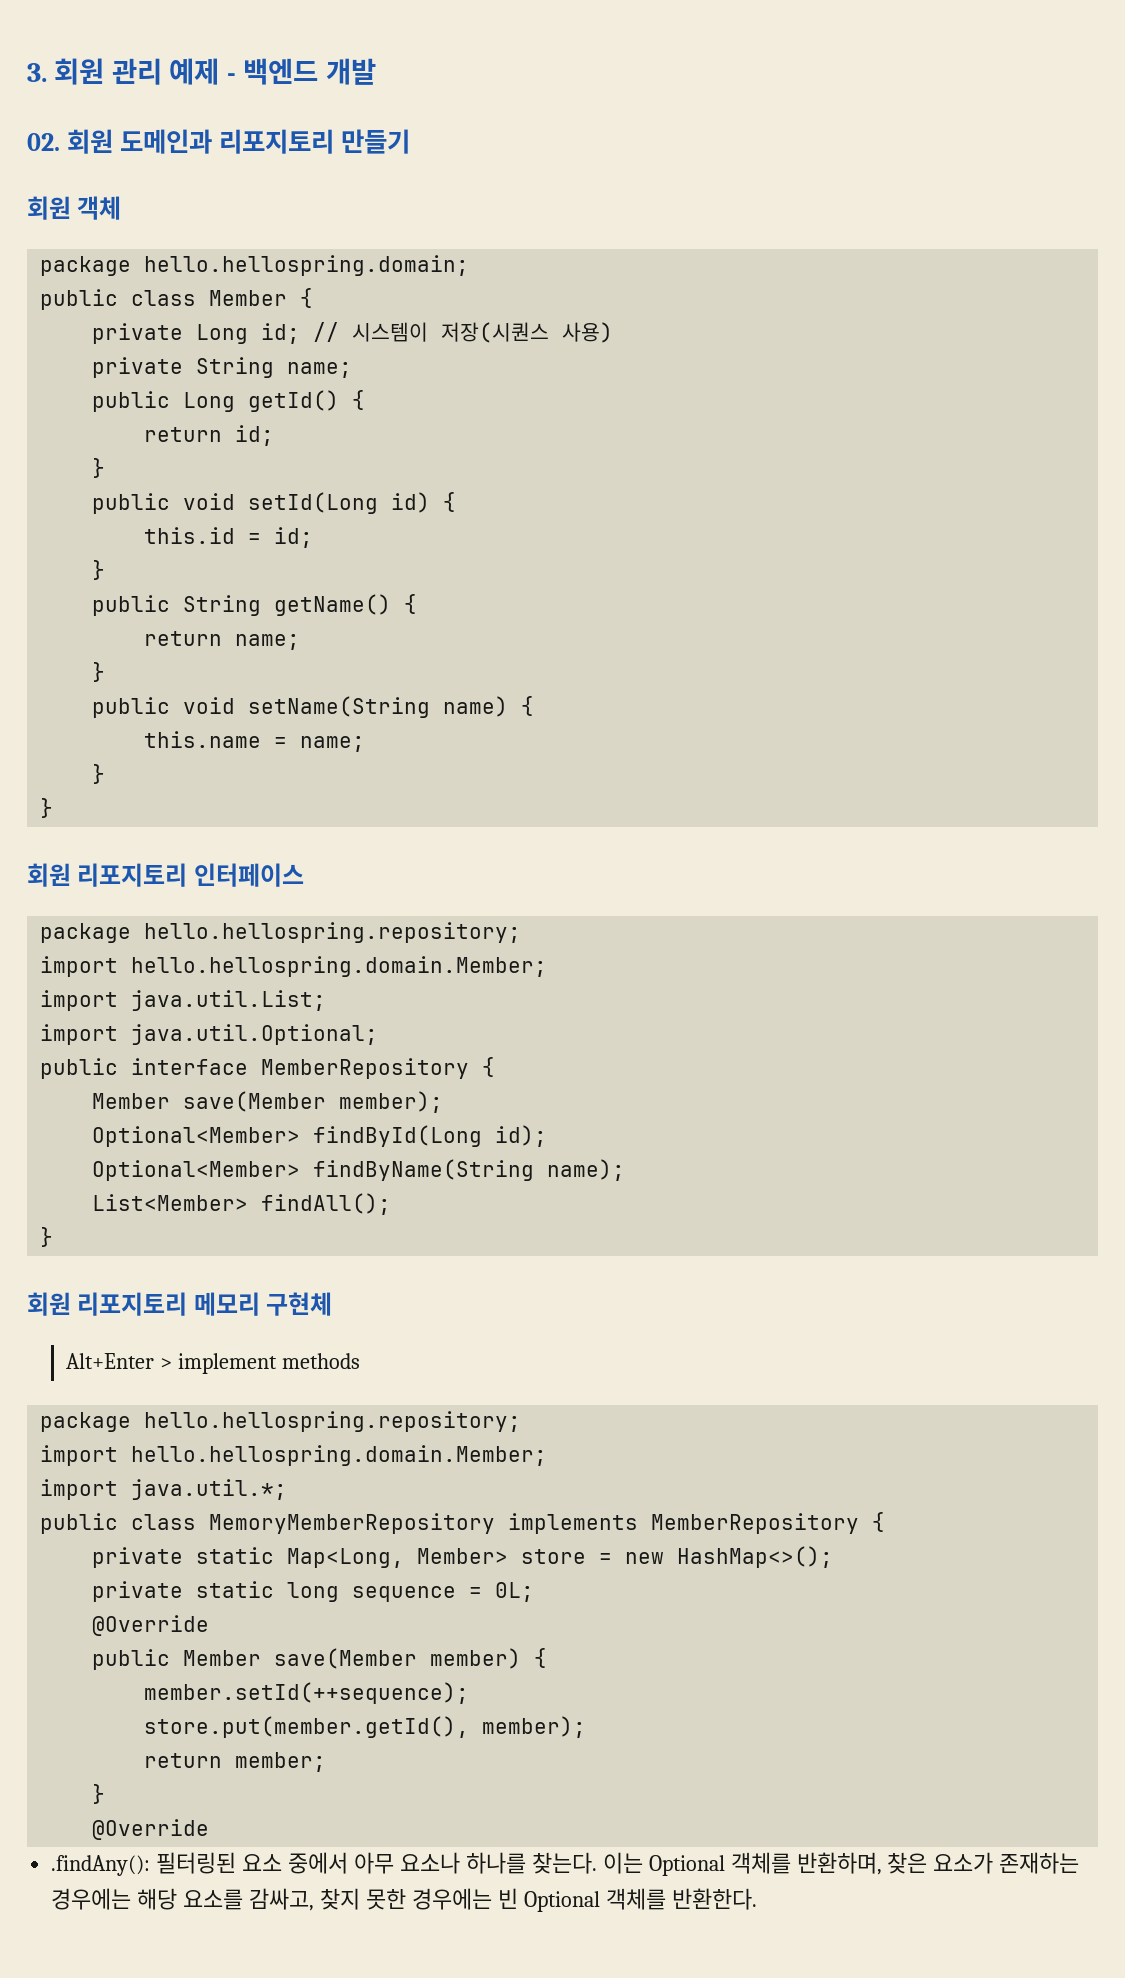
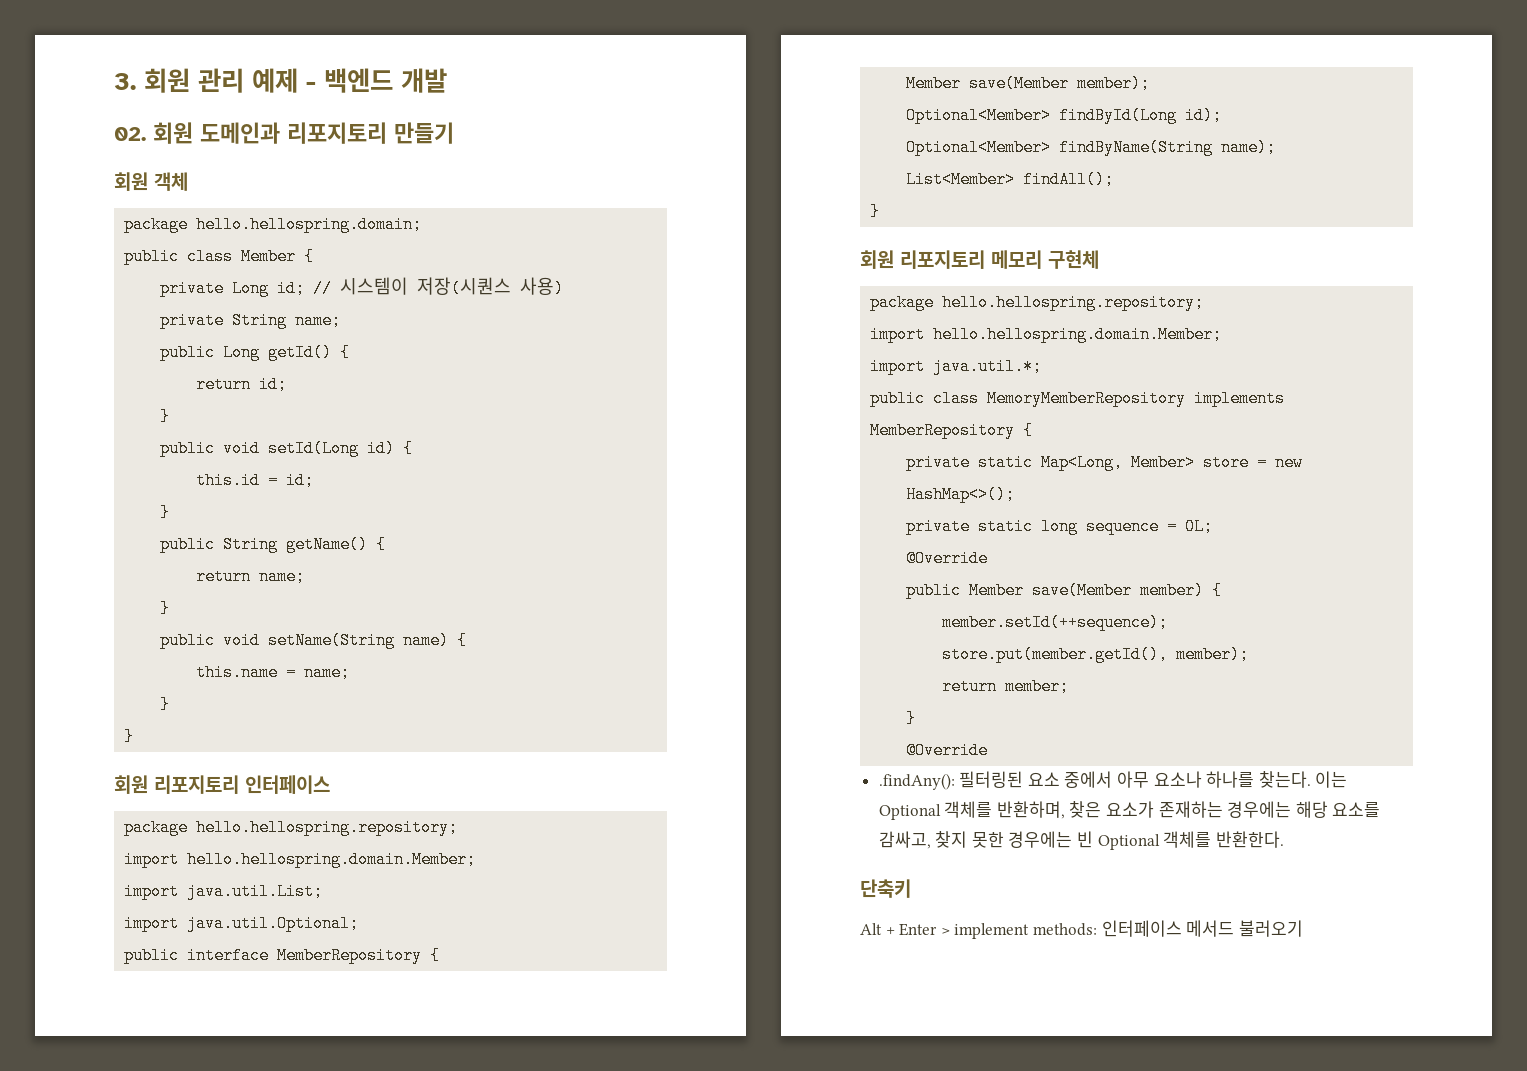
- Alt+Enter > implement methods
+ 단축키
+ Alt + Enter > implement methods: 인터페이스 메서드 불러오기

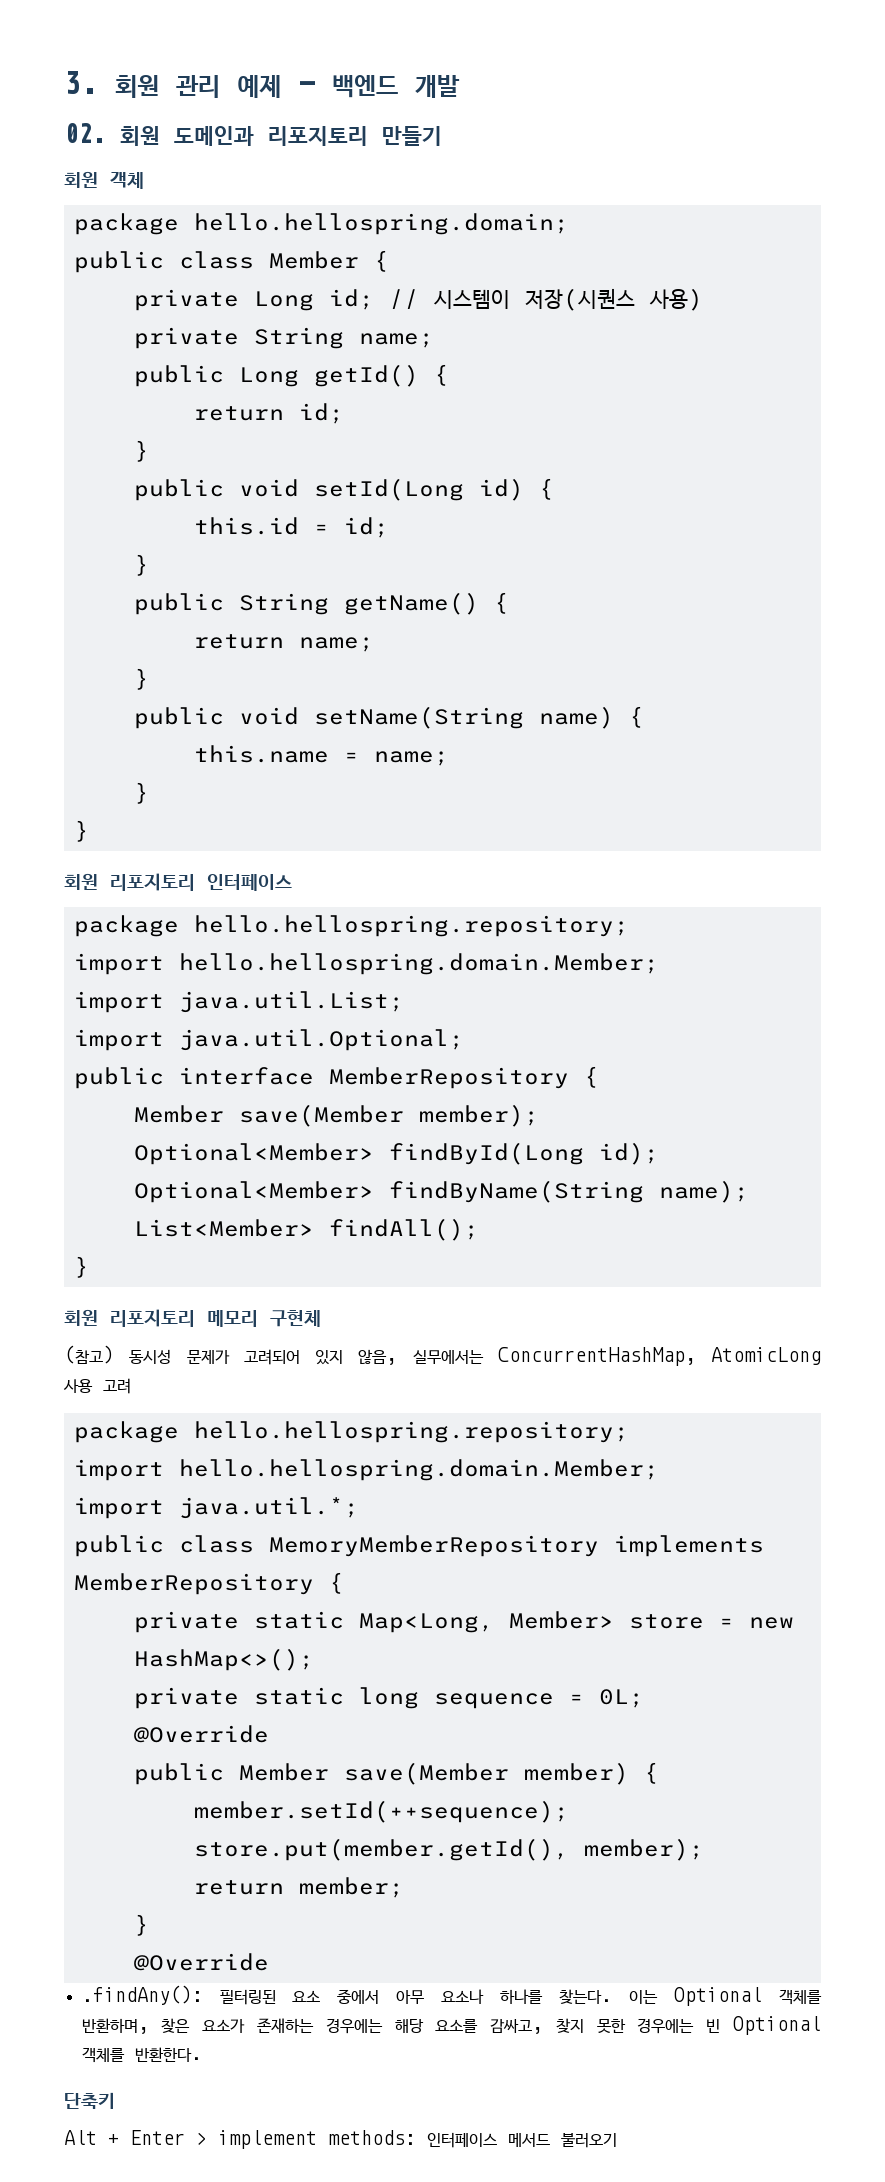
+ (참고) 동시성 문제가 고려되어 있지 않음, 실무에서는 ConcurrentHashMap, AtomicLong 사용 고려

